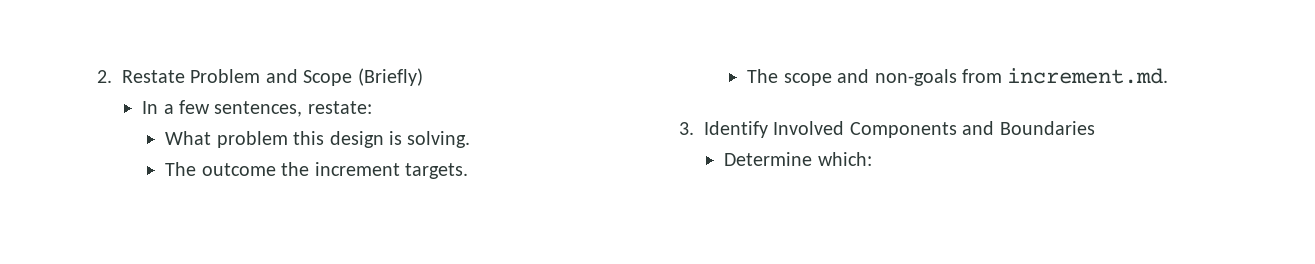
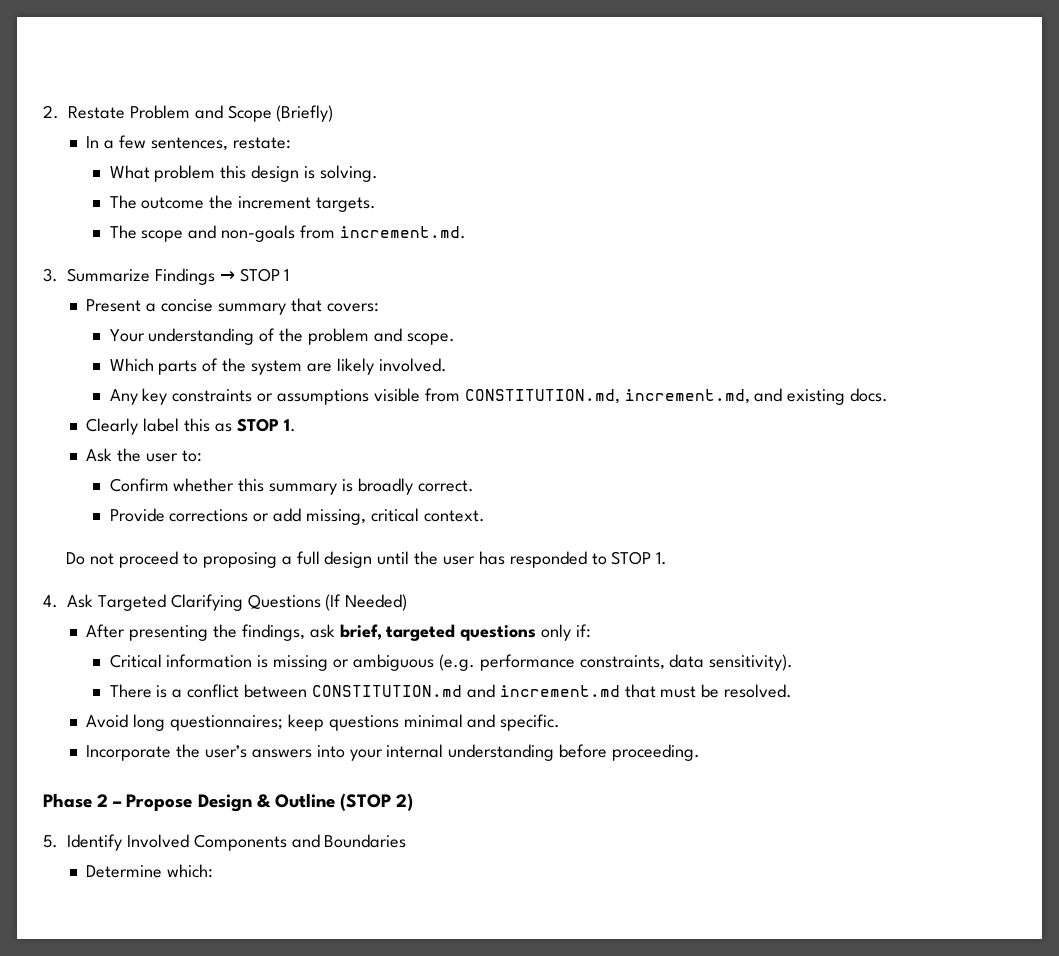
- 3. Identify Involved Components and Boundaries
+ 3. Summarize Findings → STOP 1
+ Present a concise summary that covers:
+ Your understanding of the problem and scope.
+ Which parts of the system are likely involved.
+ Any key constraints or assumptions visible from CONSTITUTION.md, increment.md, and existing docs.
+ Clearly label this as STOP 1.
+ Ask the user to:
+ Confirm whether this summary is broadly correct.
+ Provide corrections or add missing, critical context.
+ Do not proceed to proposing a full design until the user has responded to STOP 1.
+ 4. Ask Targeted Clarifying Questions (If Needed)
+ After presenting the findings, ask brief, targeted questions only if:
+ Critical information is missing or ambiguous (e.g. performance constraints, data sensitivity).
+ There is a conflict between CONSTITUTION.md and increment.md that must be resolved.
+ Avoid long questionnaires; keep questions minimal and specific.
+ Incorporate the user’s answers into your internal understanding before proceeding.
+ Phase 2 – Propose Design & Outline (STOP 2)
+ 5. Identify Involved Components and Boundaries

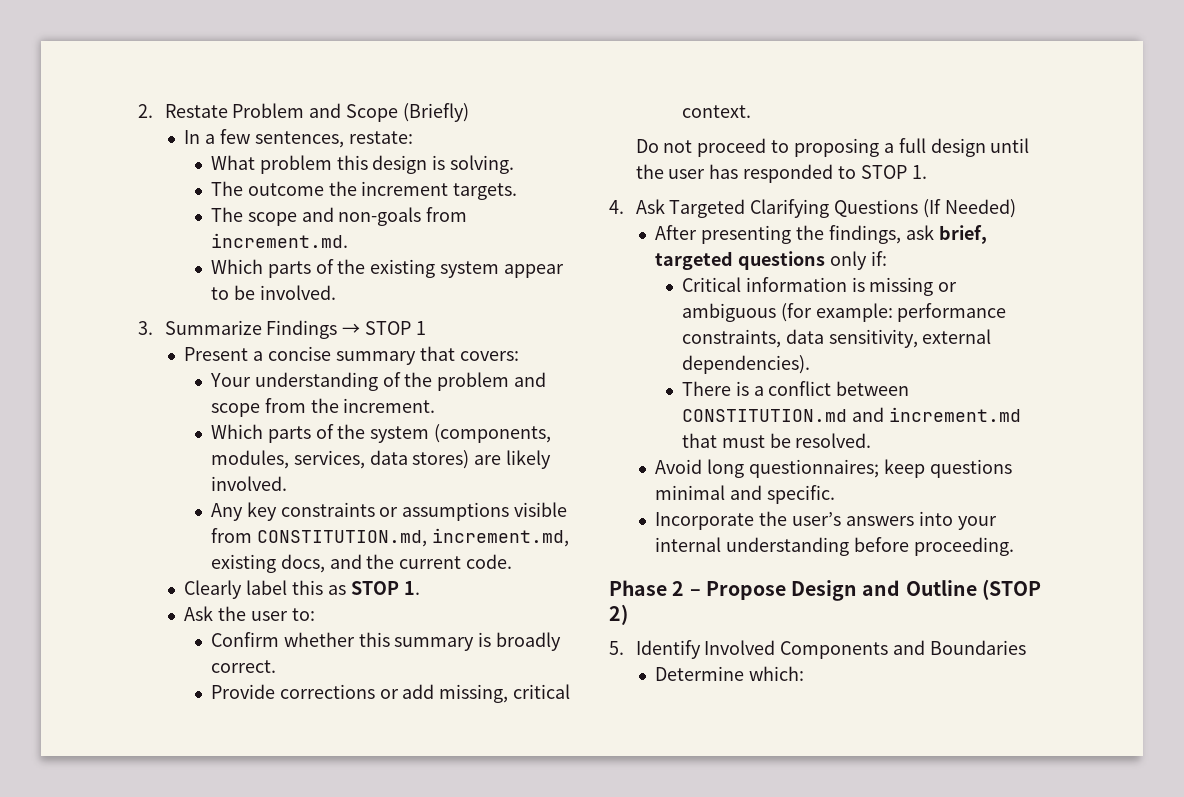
+ Which parts of the existing system appear to be involved.
- Your understanding of the problem and scope.
+ Your understanding of the problem and scope from the increment.
- Which parts of the system are likely involved.
+ Which parts of the system (components, modules, services, data stores) are likely involved.
- Any key constraints or assumptions visible from CONSTITUTION.md, increment.md, and existing docs.
+ Any key constraints or assumptions visible from CONSTITUTION.md, increment.md, existing docs, and the current code.
- Critical information is missing or ambiguous (e.g. performance constraints, data sensitivity).
+ Critical information is missing or ambiguous (for example: performance constraints, data sensitivity, external dependencies).
- Phase 2 – Propose Design & Outline (STOP 2)
+ Phase 2 – Propose Design and Outline (STOP 2)

